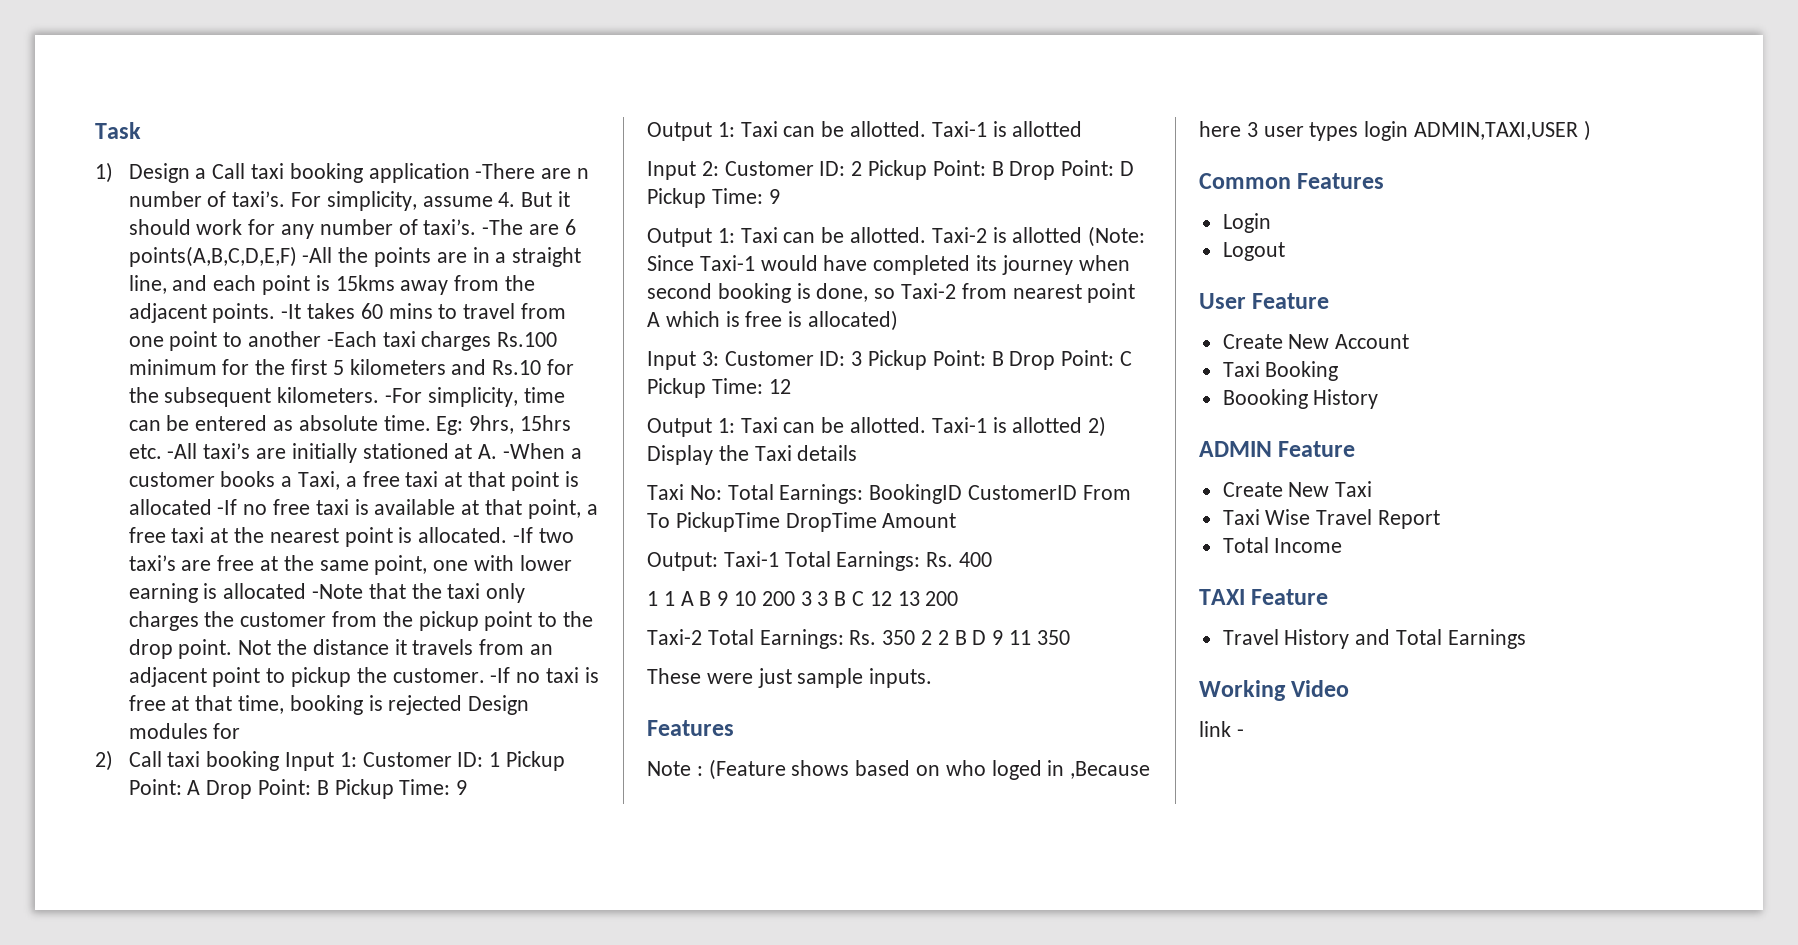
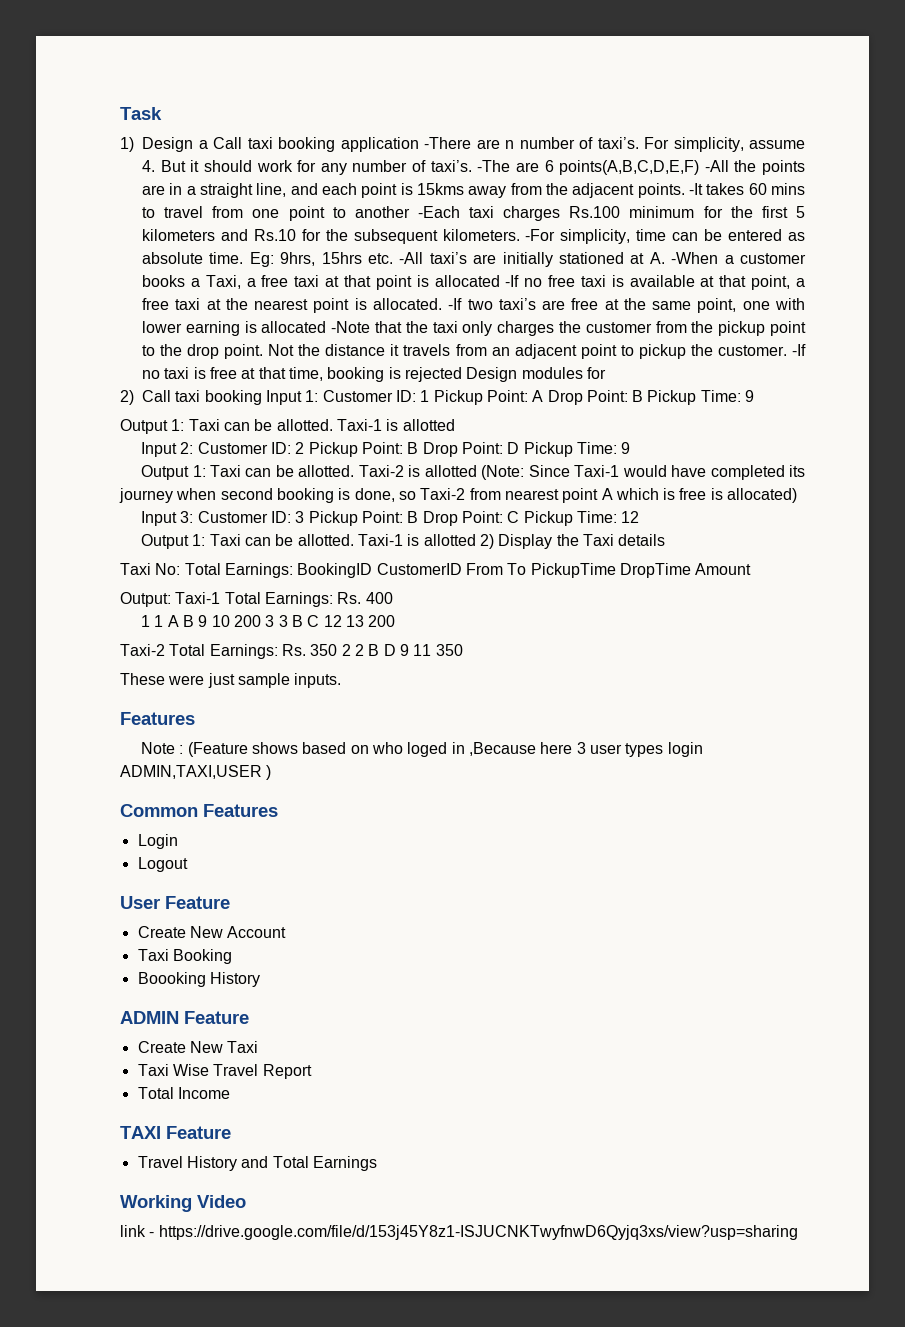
- link -
+ link - https://drive.google.com/file/d/153j45Y8z1-ISJUCNKTwyfnwD6Qyjq3xs/view?usp=sharing

